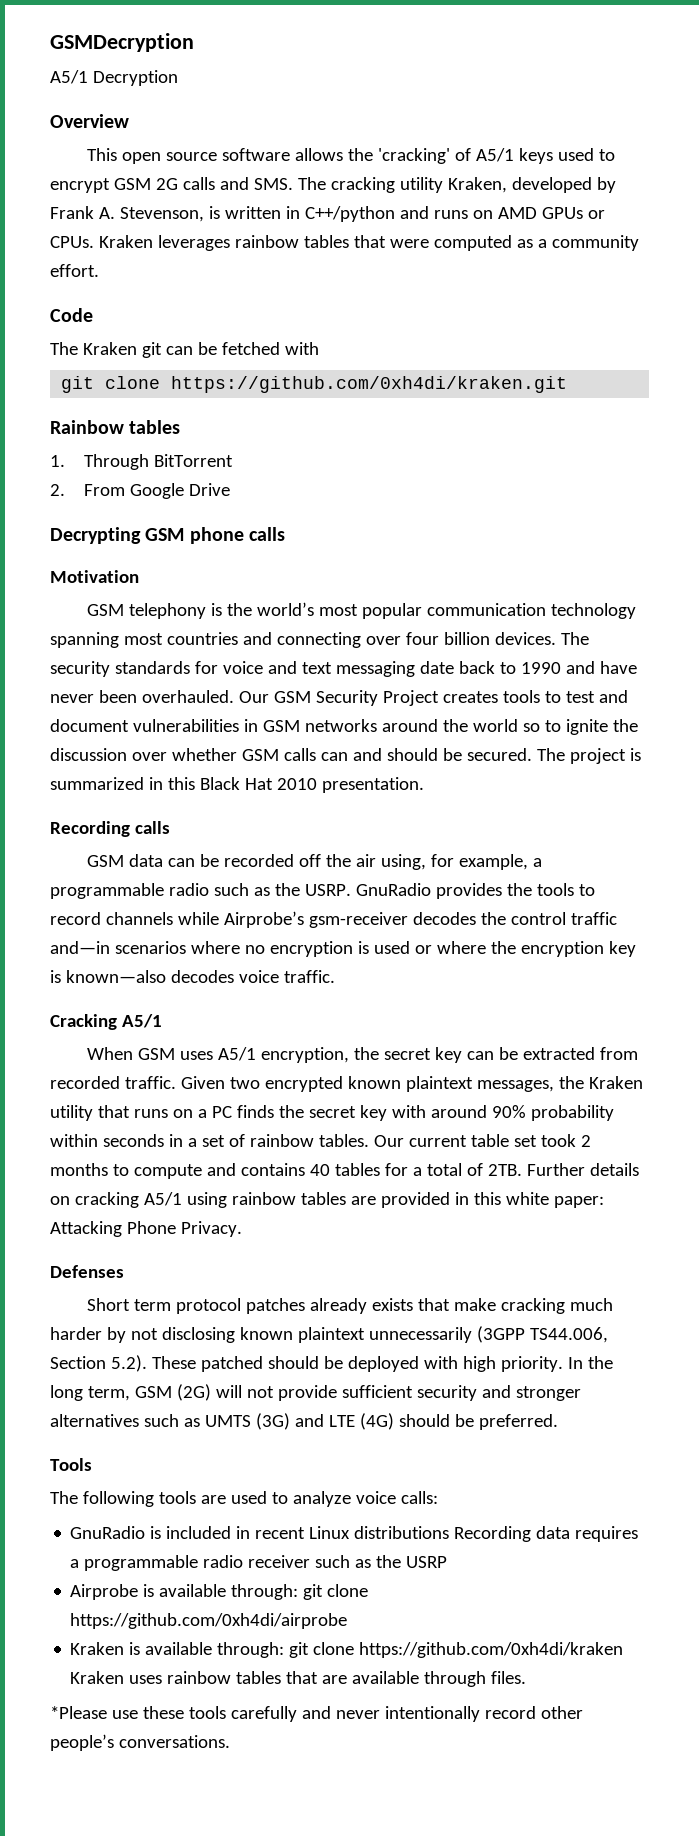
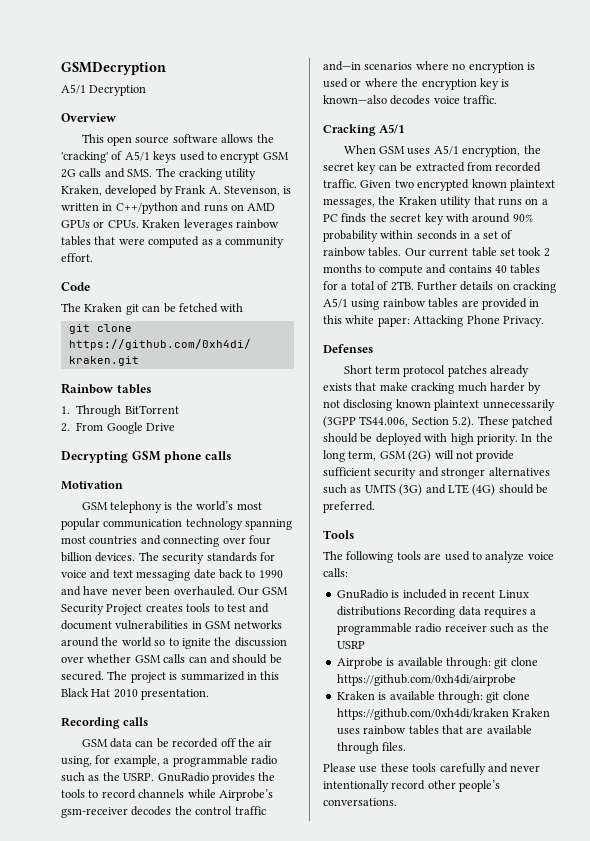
- *Please use these tools carefully and never intentionally record other people’s conversations.
+ Please use these tools carefully and never intentionally record other people’s conversations.

